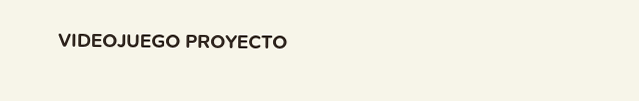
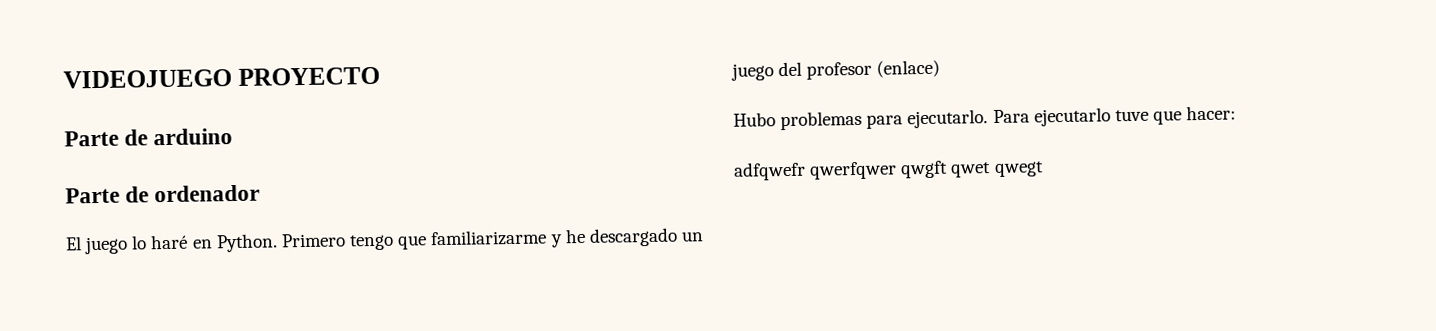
+ Parte de arduino
+ Parte de ordenador
+ El juego lo haré en Python. Primero tengo que familiarizarme y he descargado un juego del profesor (enlace)
+ Hubo problemas para ejecutarlo. Para ejecutarlo tuve que hacer:
+ adfqwefr qwerfqwer qwgft qwet qwegt

